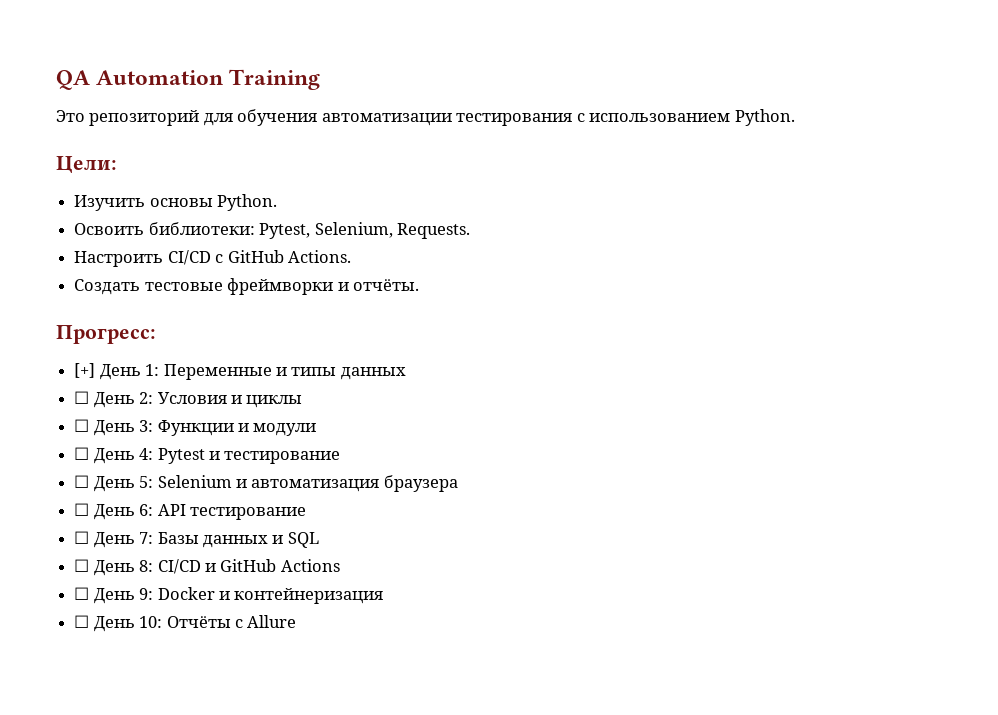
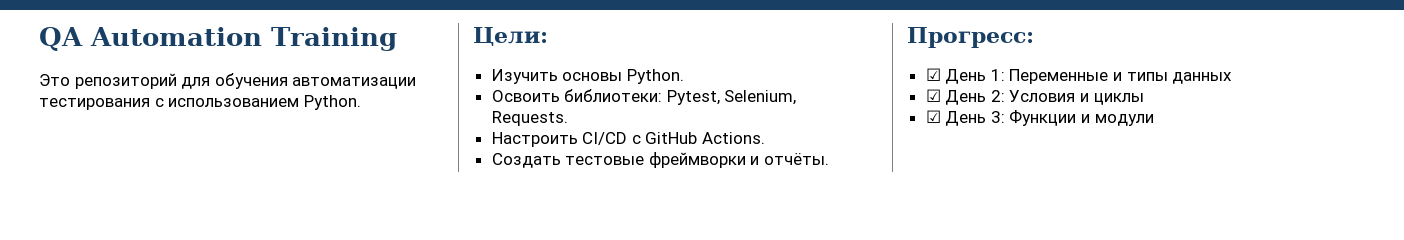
- [+] День 1: Переменные и типы данных
+ ☑ День 1: Переменные и типы данных
- ☐ День 2: Условия и циклы
+ ☑ День 2: Условия и циклы
- ☐ День 3: Функции и модули
+ ☑ День 3: Функции и модули
- ☐ День 4: Pytest и тестирование
- ☐ День 5: Selenium и автоматизация браузера
- ☐ День 6: API тестирование
- ☐ День 7: Базы данных и SQL
- ☐ День 8: CI/CD и GitHub Actions
- ☐ День 9: Docker и контейнеризация
- ☐ День 10: Отчёты с Allure

